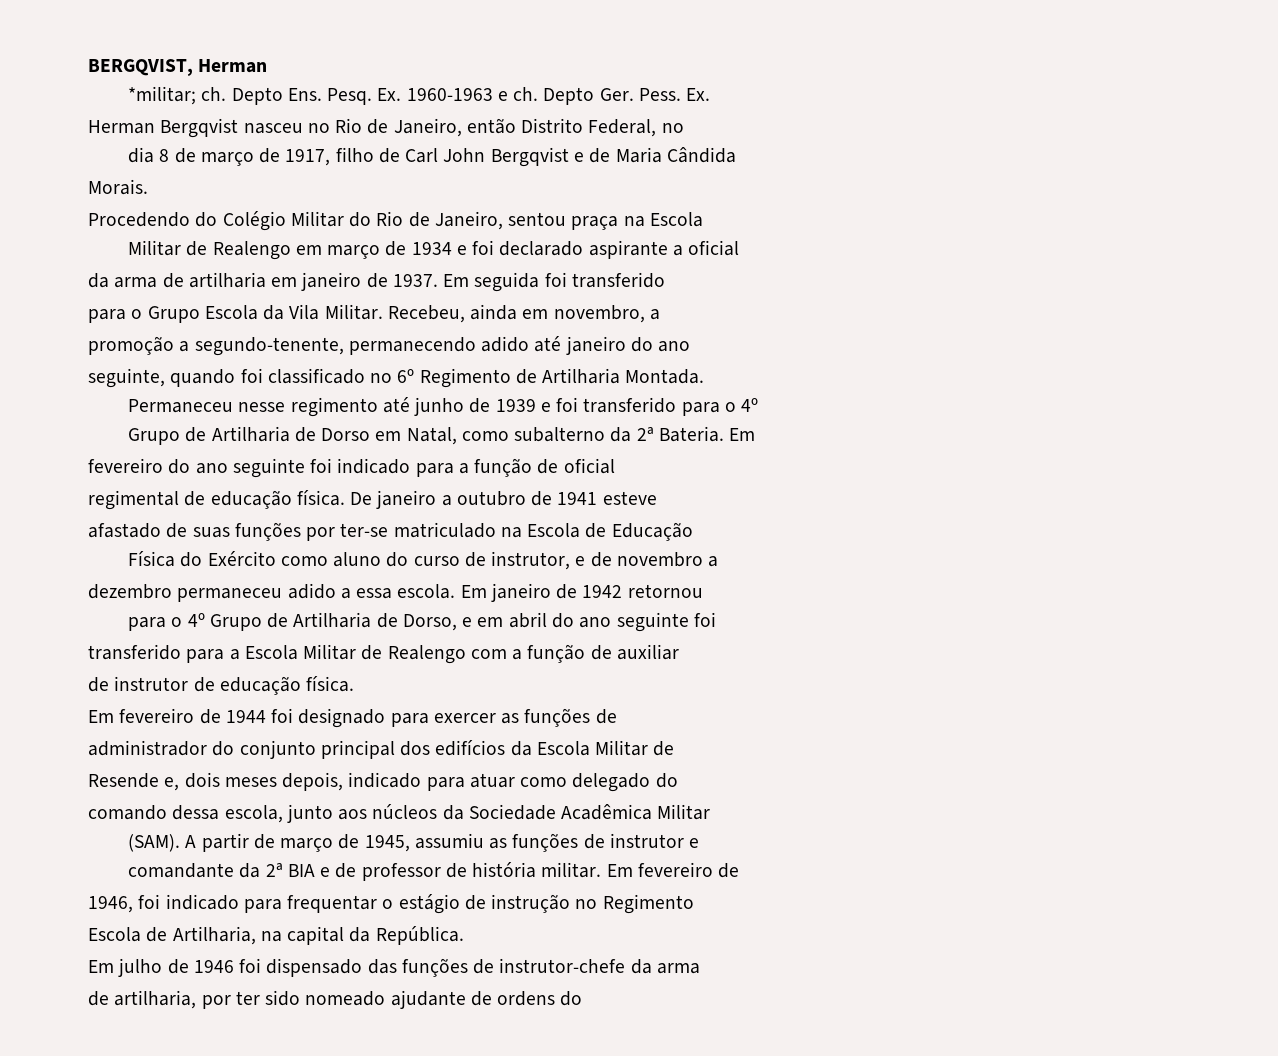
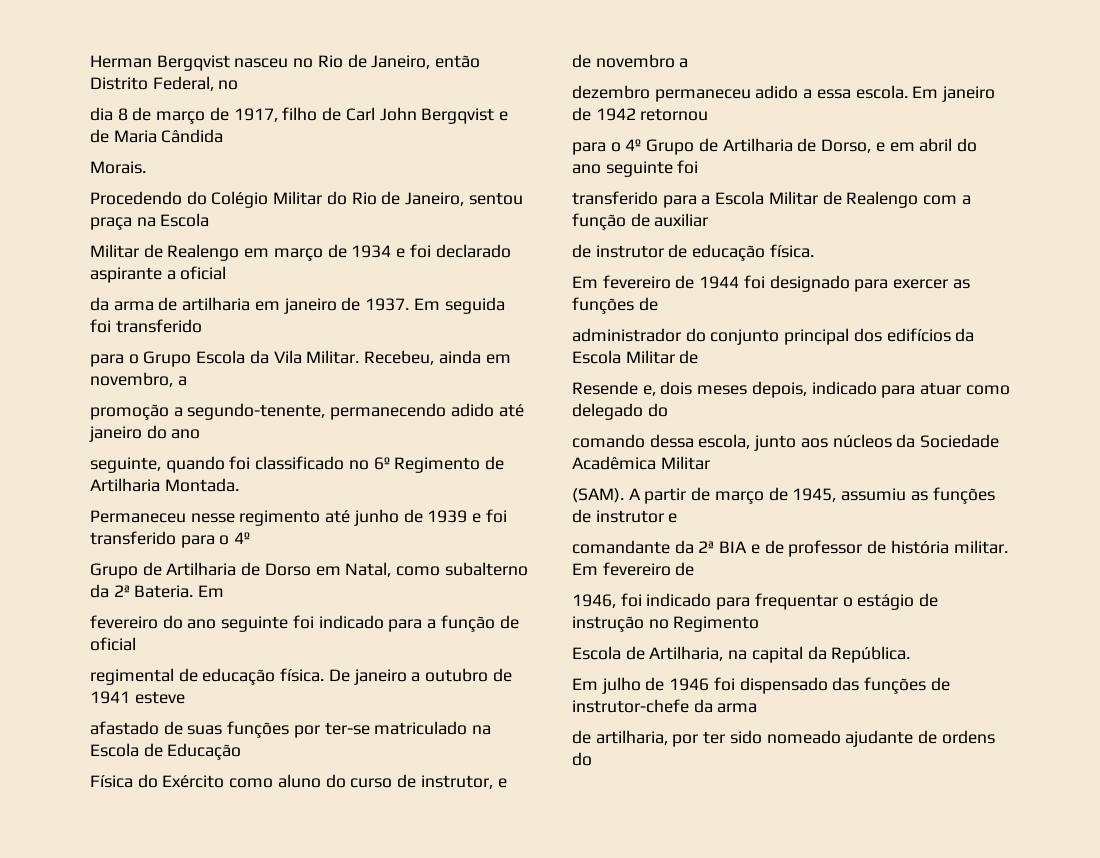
- BERGQVIST, Herman
- *militar; ch. Depto Ens. Pesq. Ex. 1960-1963 e ch. Depto Ger. Pess. Ex.

